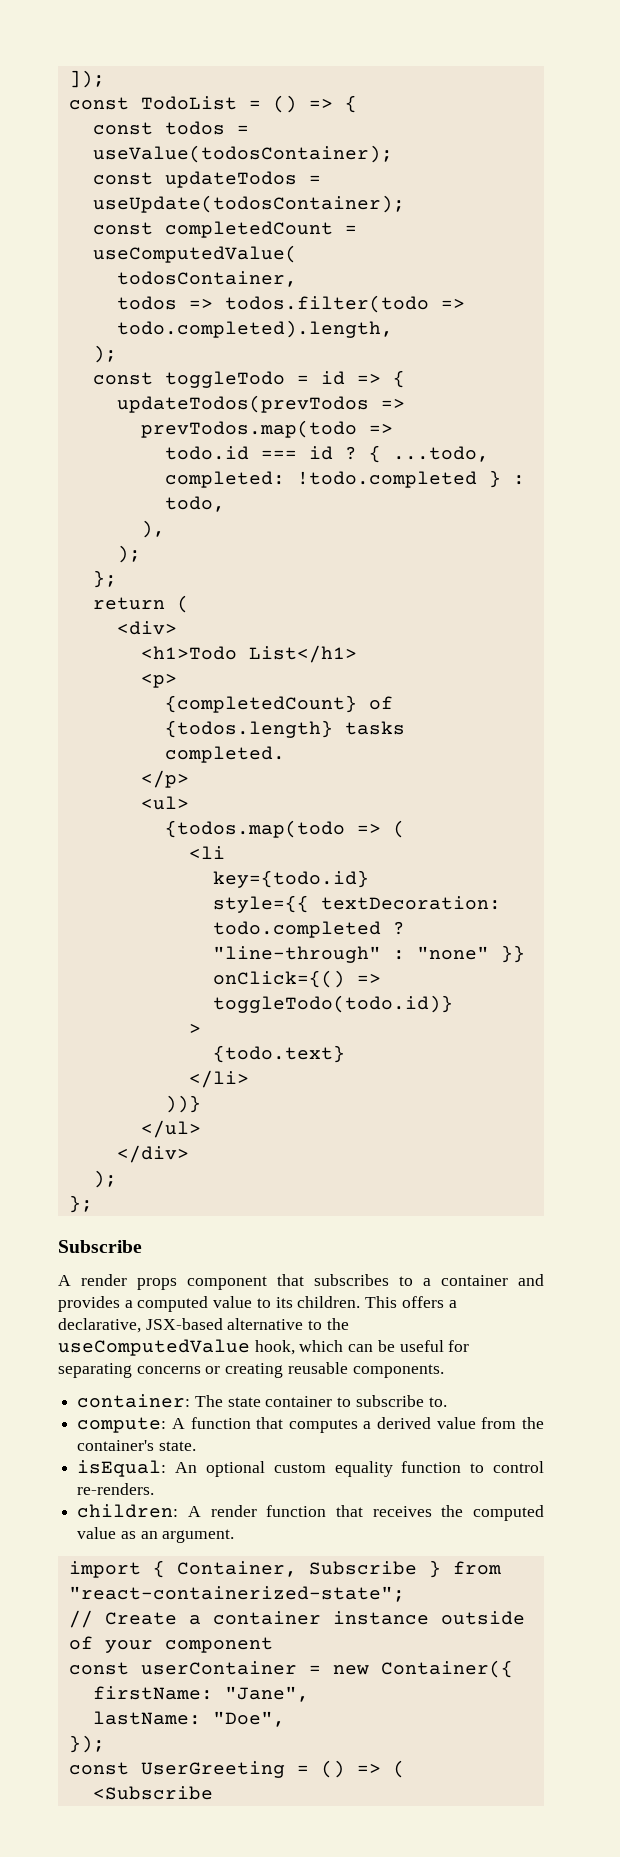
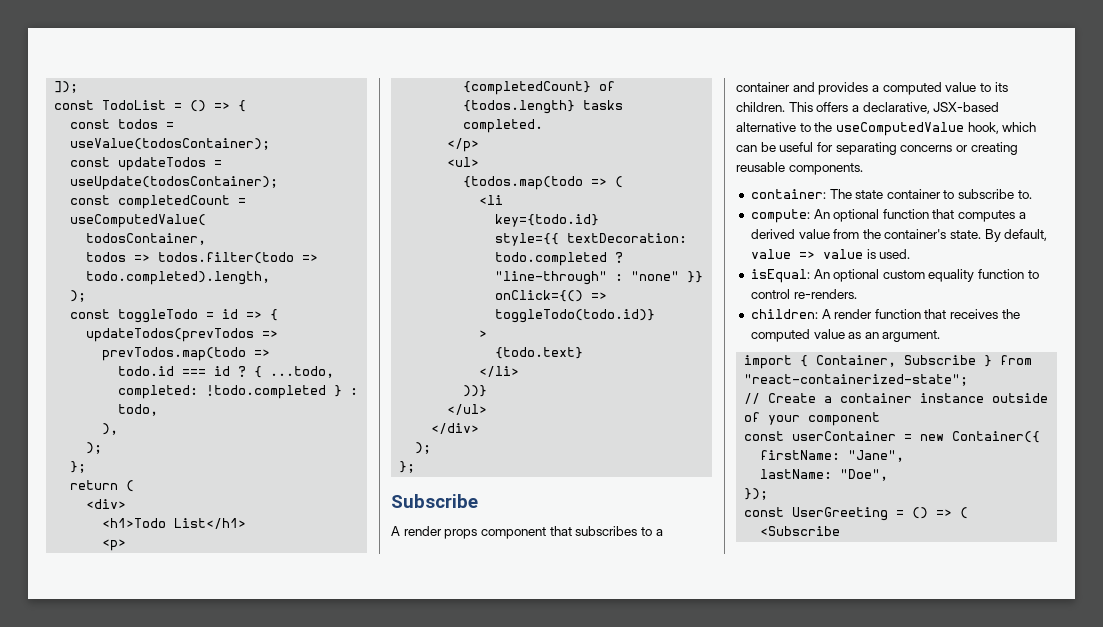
- compute: A function that computes a derived value from the container's state.
+ compute: An optional function that computes a derived value from the container's state. By default, value => value is used.

